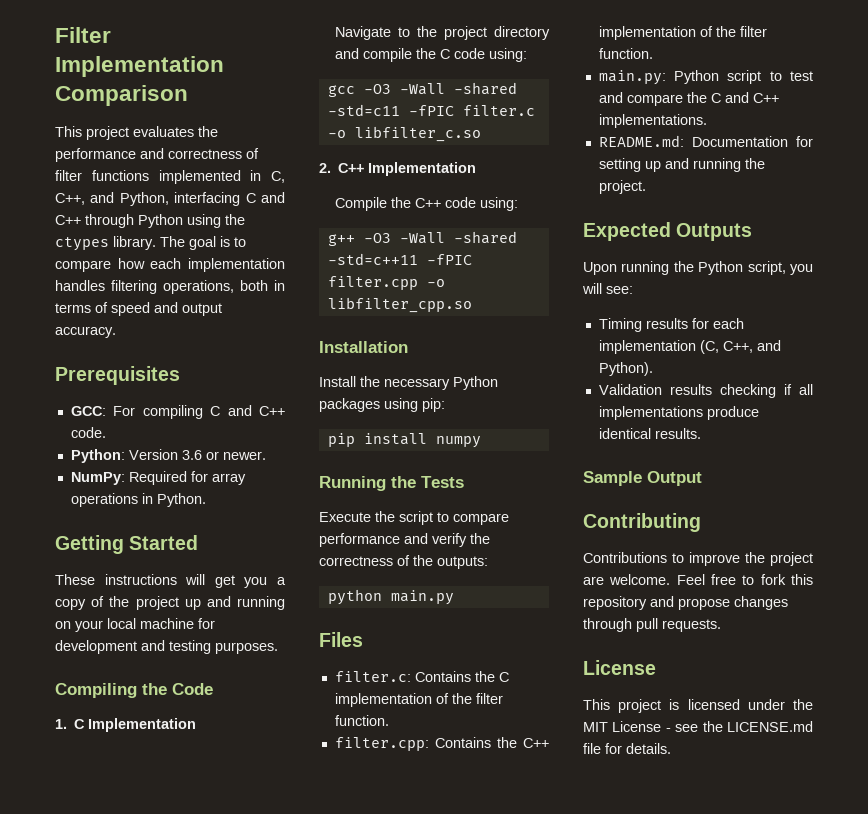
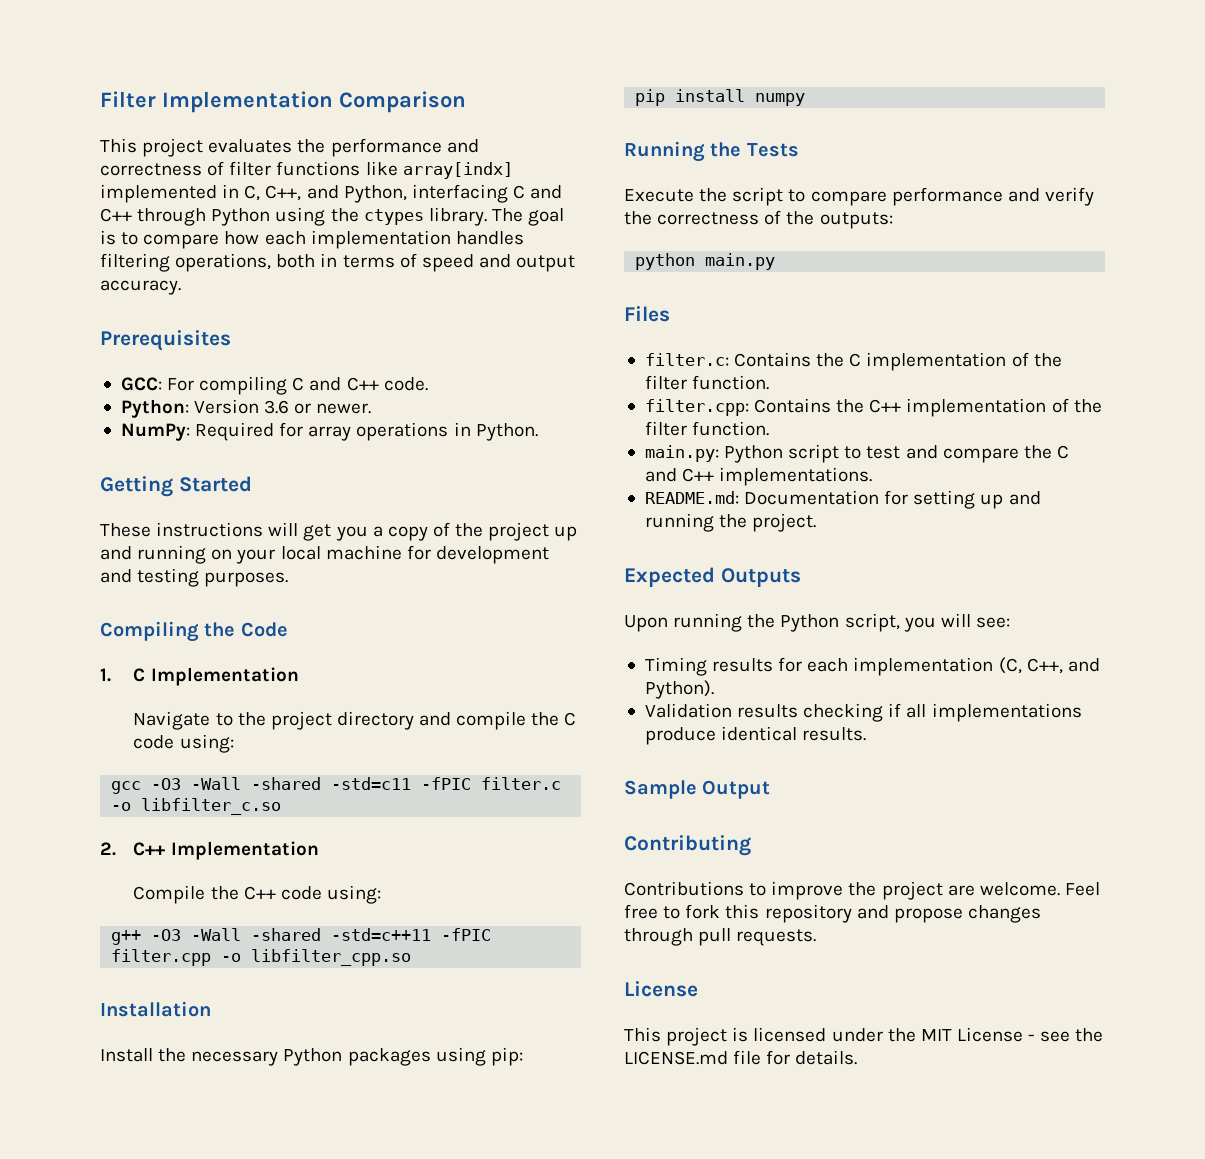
- This project evaluates the performance and correctness of filter functions implemented in C, C++, and Python, interfacing C and C++ through Python using the ctypes library.
+ This project evaluates the performance and correctness of filter functions like array[indx] implemented in C, C++, and Python, interfacing C and C++ through Python using the ctypes library.

